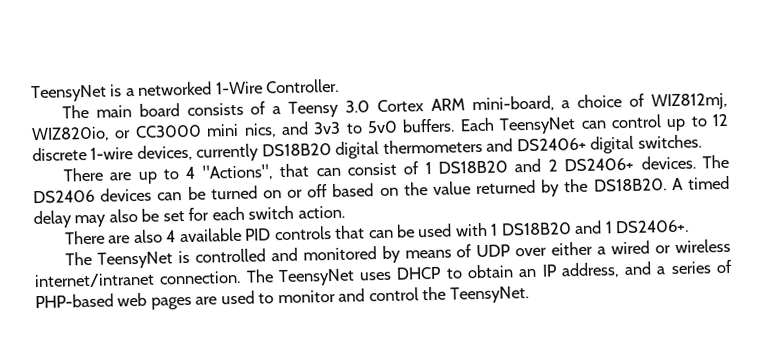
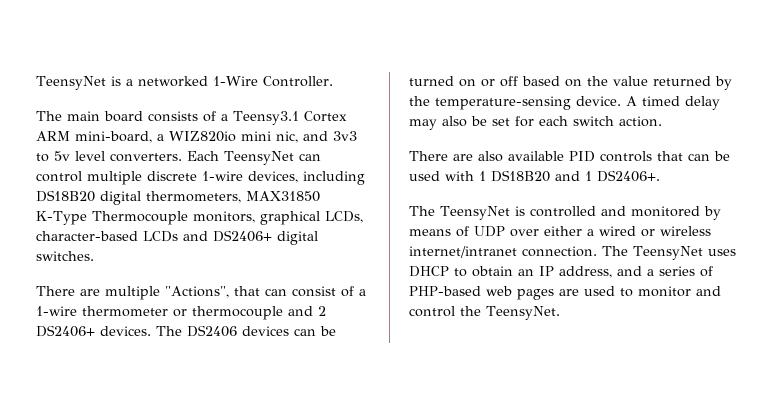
- The main board consists of a Teensy 3.0 Cortex ARM mini-board, a choice of WIZ812mj, WIZ820io, or CC3000 mini nics, and 3v3 to 5v0 buffers.
+ The main board consists of a Teensy3.1 Cortex ARM mini-board, a WIZ820io mini nic, and 3v3 to 5v level converters.
- Each TeensyNet can control up to 12 discrete 1-wire devices, currently DS18B20 digital thermometers and DS2406+ digital switches.
+ Each TeensyNet can control multiple discrete 1-wire devices, including DS18B20 digital thermometers, MAX31850 K-Type Thermocouple monitors, graphical LCDs, character-based LCDs and DS2406+ digital switches.
- There are up to 4 "Actions", that can consist of 1 DS18B20 and 2 DS2406+ devices.
+ There are multiple "Actions", that can consist of a 1-wire thermometer or thermocouple and 2 DS2406+ devices.
- The DS2406 devices can be turned on or off based on the value returned by the DS18B20.
+ The DS2406 devices can be turned on or off based on the value returned by the temperature-sensing device.
- There are also 4 available PID controls that can be used with 1 DS18B20 and 1 DS2406+.
+ There are also available PID controls that can be used with 1 DS18B20 and 1 DS2406+.

